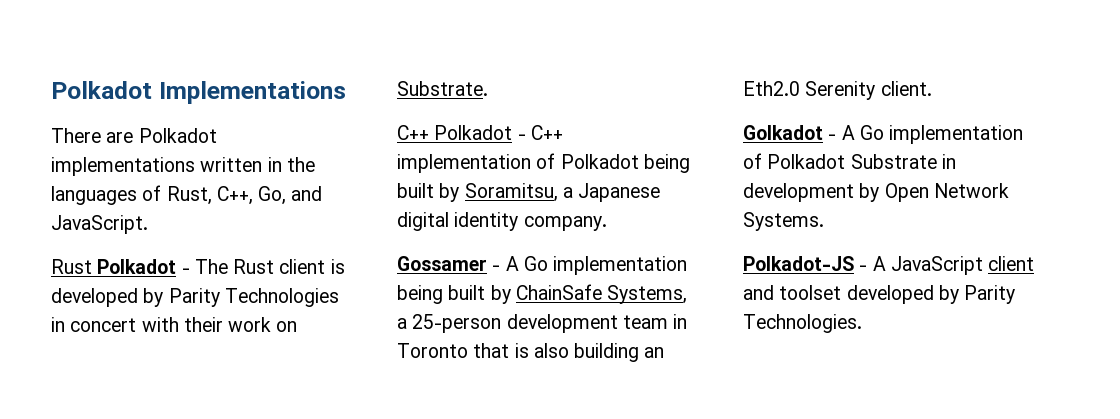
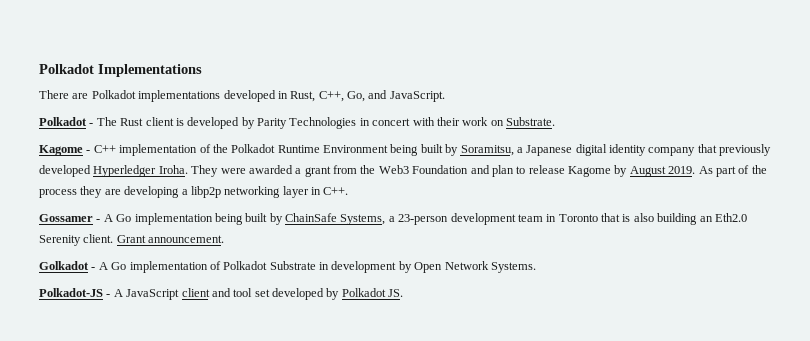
- There are Polkadot implementations written in the languages of Rust, C++, Go, and JavaScript.
+ There are Polkadot implementations developed in Rust, C++, Go, and JavaScript.
- Rust Polkadot - The Rust client is developed by Parity Technologies in concert with their work on Substrate.
+ Polkadot - The Rust client is developed by Parity Technologies in concert with their work on Substrate.
- C++ Polkadot - C++ implementation of Polkadot being built by Soramitsu, a Japanese digital identity company.
+ Kagome - C++ implementation of the Polkadot Runtime Environment being built by Soramitsu, a Japanese digital identity company that previously developed Hyperledger Iroha. They were awarded a grant from the Web3 Foundation and plan to release Kagome by August 2019. As part of the process they are developing a libp2p networking layer in C++.
- Gossamer - A Go implementation being built by ChainSafe Systems, a 25-person development team in Toronto that is also building an Eth2.0 Serenity client.
+ Gossamer - A Go implementation being built by ChainSafe Systems, a 23-person development team in Toronto that is also building an Eth2.0 Serenity client. Grant announcement.
- Polkadot-JS - A JavaScript client and toolset developed by Parity Technologies.
+ Polkadot-JS - A JavaScript client and tool set developed by Polkadot JS.

